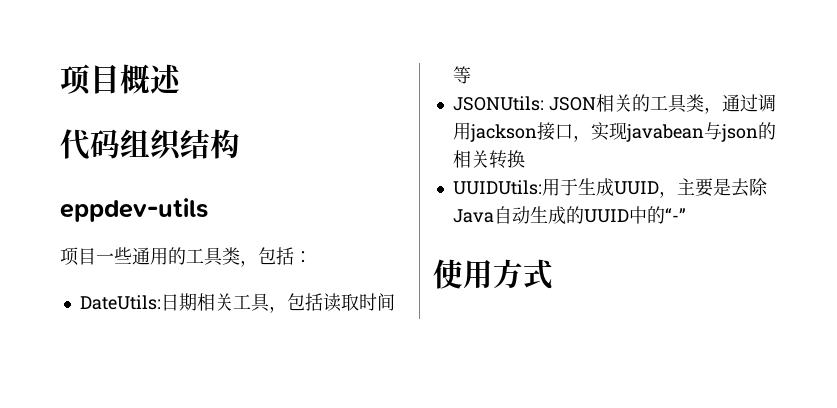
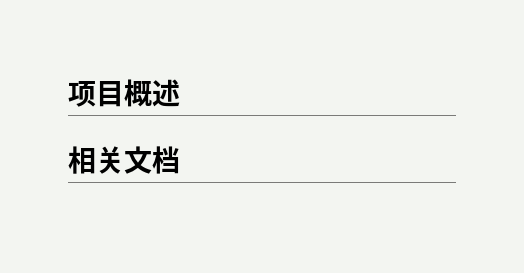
- 代码组织结构
- eppdev-utils
- 项目一些通用的工具类，包括：
- DateUtils:日期相关工具，包括读取时间等
- JSONUtils: JSON相关的工具类，通过调用jackson接口，实现javabean与json的相关转换
- UUIDUtils:用于生成UUID，主要是去除Java自动生成的UUID中的“-”
- 使用方式
+ 相关文档

